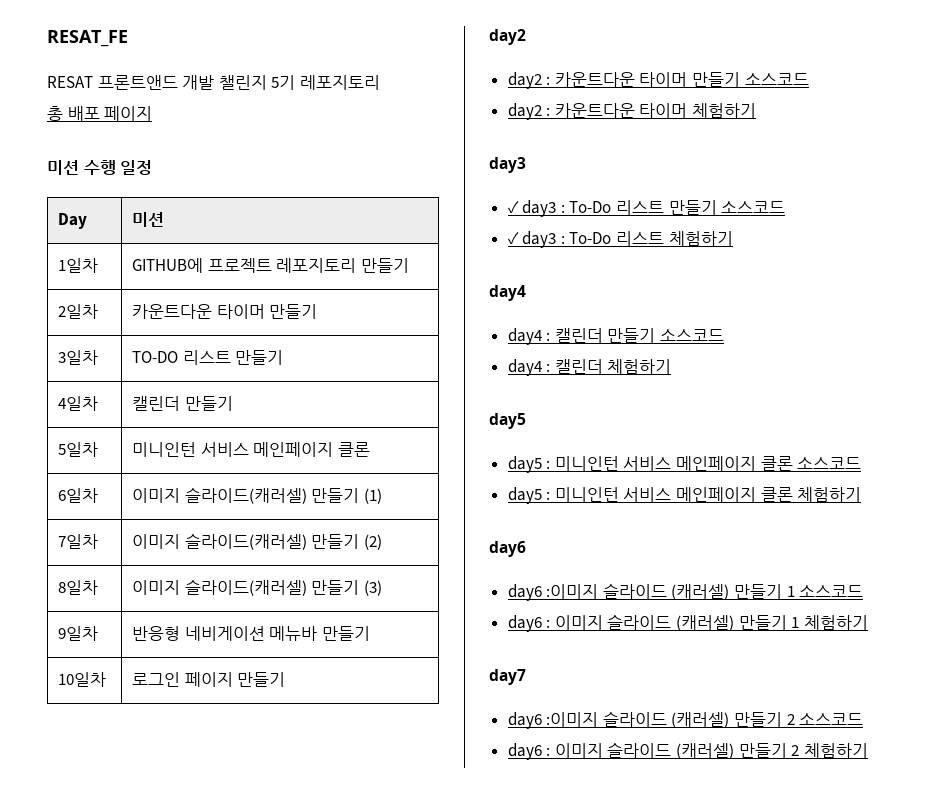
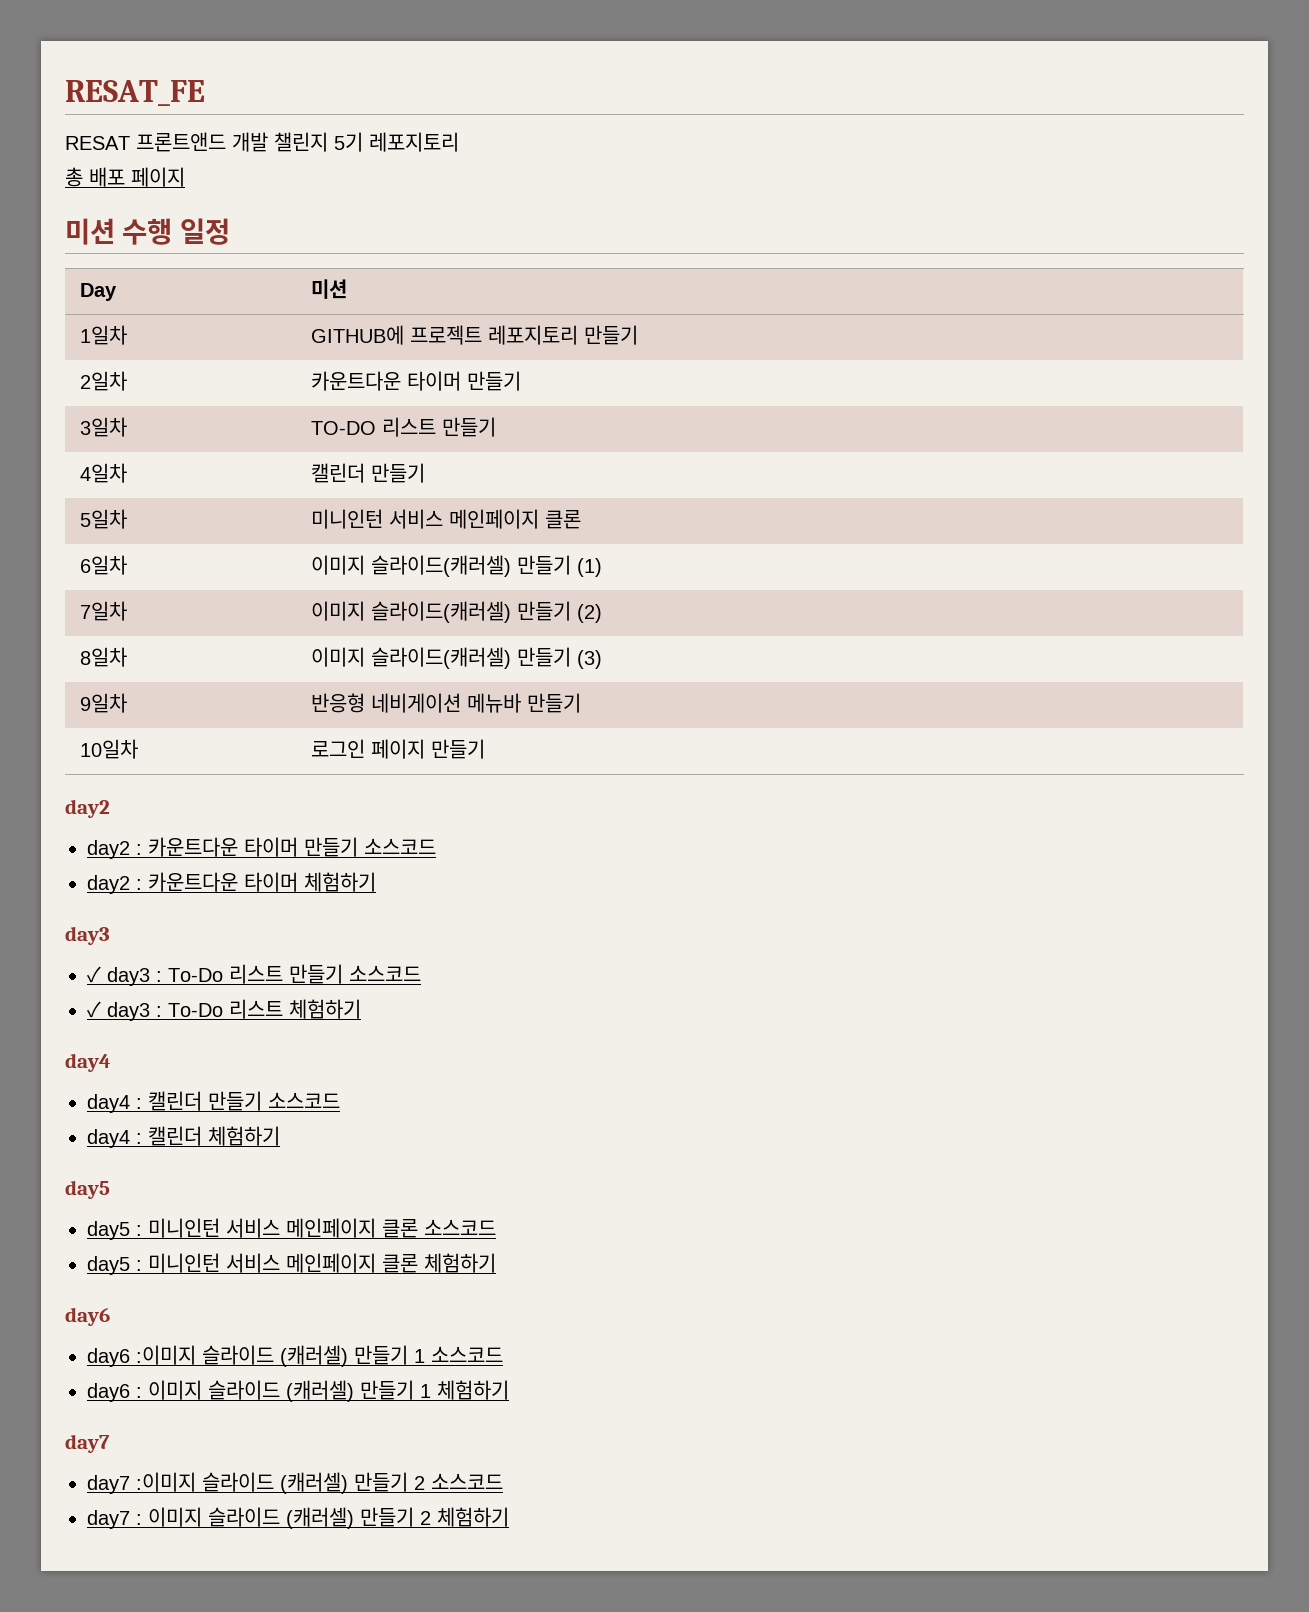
- day6 :이미지 슬라이드 (캐러셀) 만들기 2 소스코드
+ day7 :이미지 슬라이드 (캐러셀) 만들기 2 소스코드
- day6 : 이미지 슬라이드 (캐러셀) 만들기 2 체험하기
+ day7 : 이미지 슬라이드 (캐러셀) 만들기 2 체험하기

